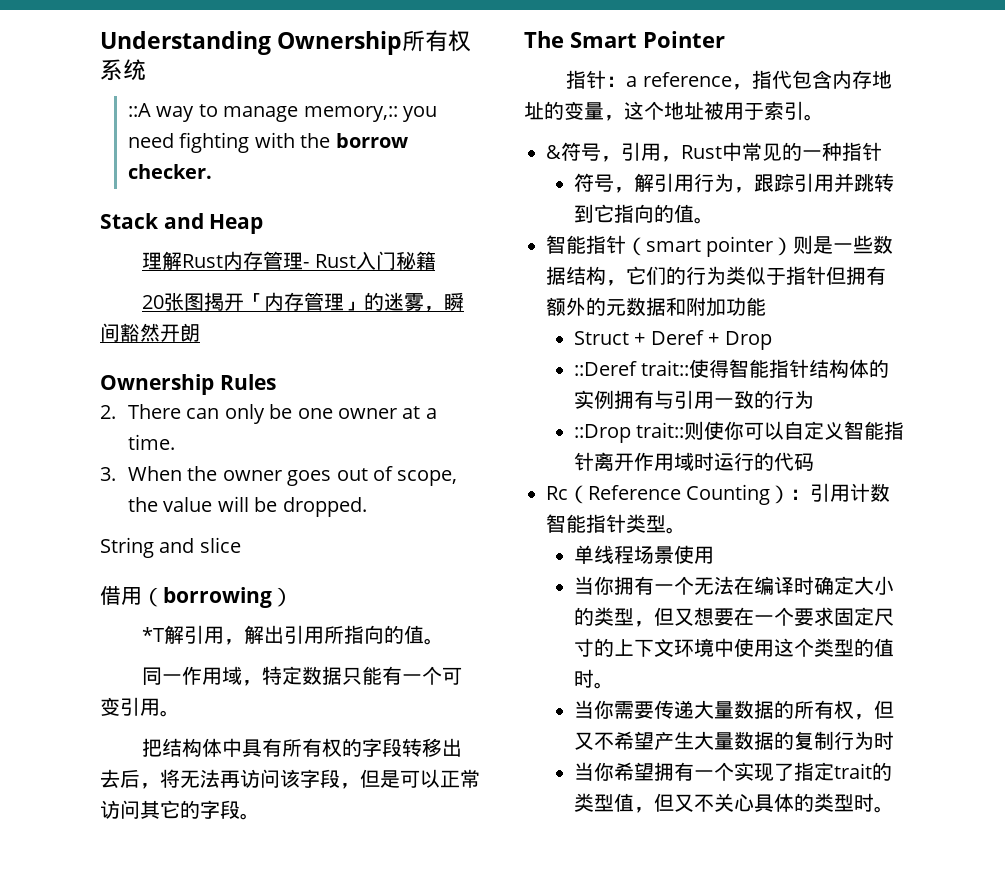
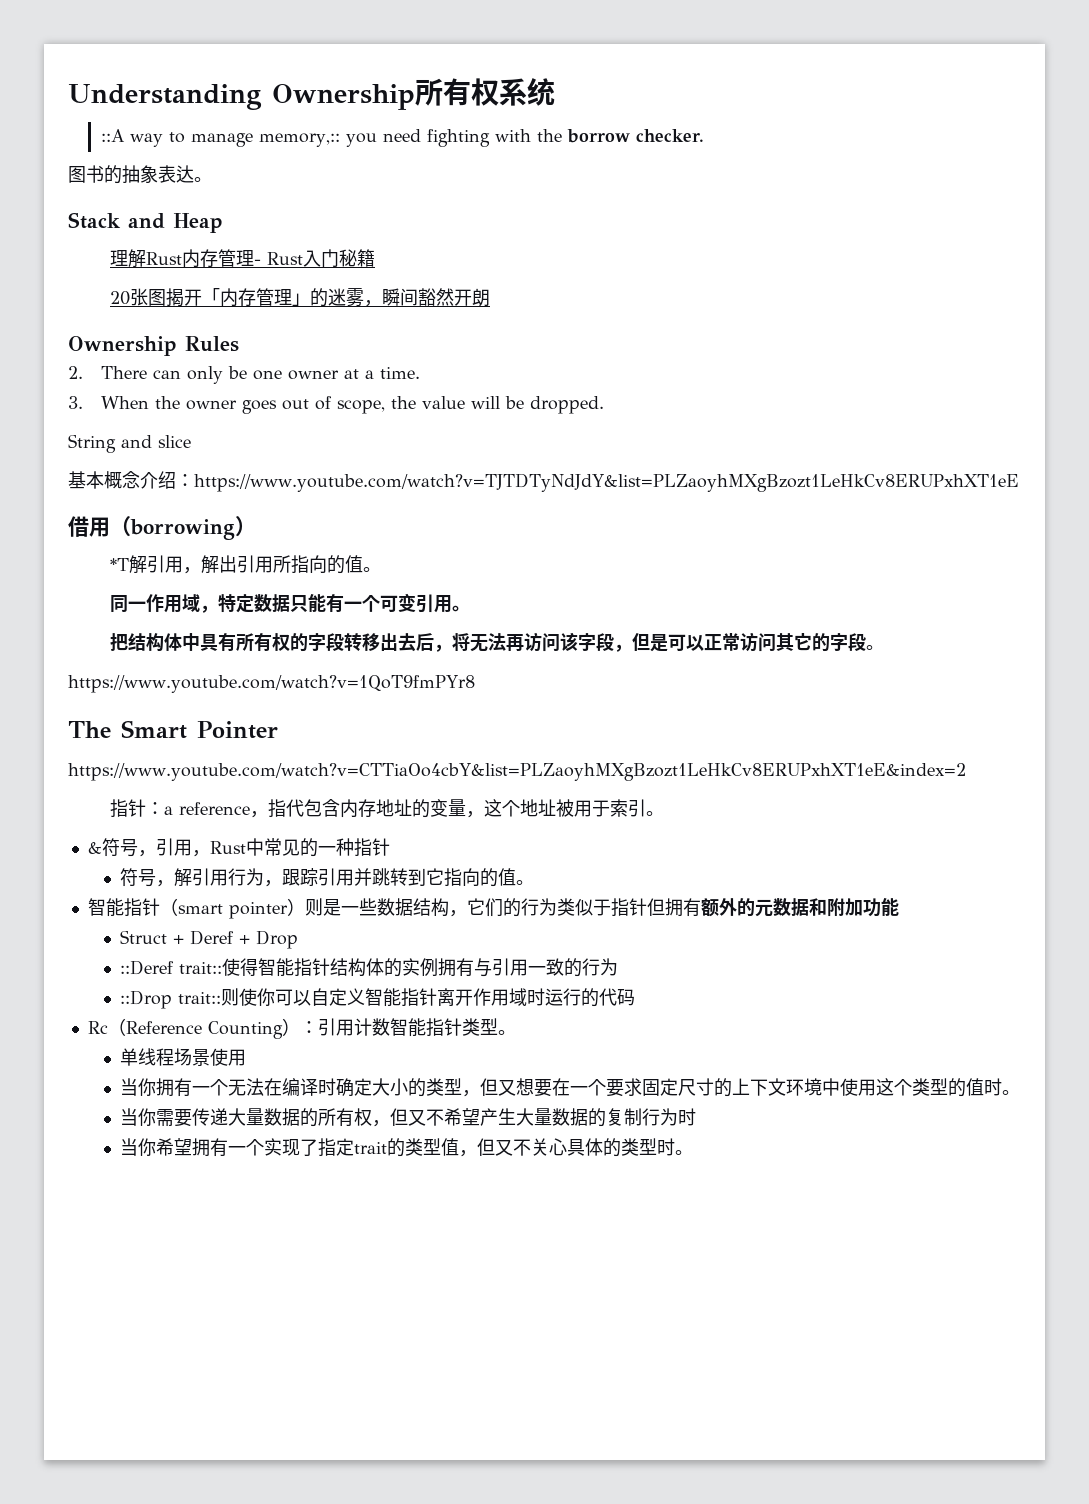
+ 图书的抽象表达。
+ 基本概念介绍：https://www.youtube.com/watch?v=TJTDTyNdJdY&list=PLZaoyhMXgBzozt1LeHkCv8ERUPxhXT1eE
+ https://www.youtube.com/watch?v=1QoT9fmPYr8
+ https://www.youtube.com/watch?v=CTTiaOo4cbY&list=PLZaoyhMXgBzozt1LeHkCv8ERUPxhXT1eE&index=2

